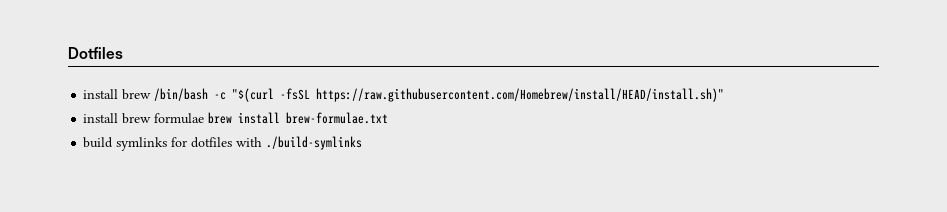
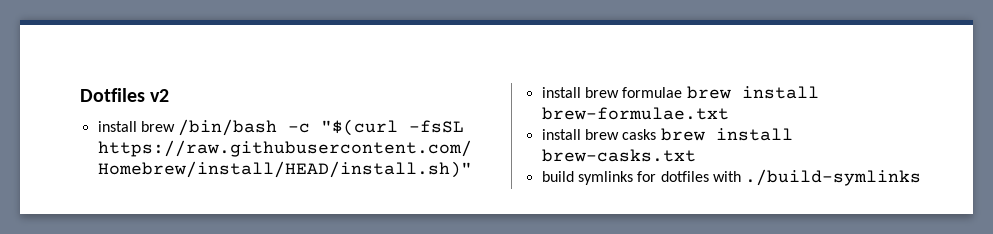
- Dotfiles
+ Dotfiles v2
+ install brew casks brew install brew-casks.txt

